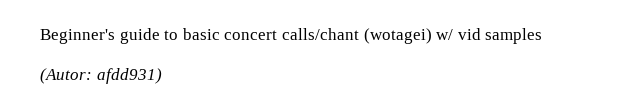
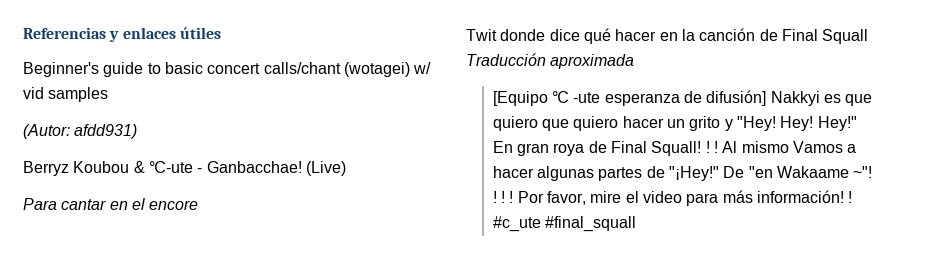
+ Referencias y enlaces útiles
+ Berryz Koubou & ℃-ute - Ganbacchae! (Live)
+ Para cantar en el encore
+ Twit donde dice qué hacer en la canción de Final Squall Traducción aproximada
+ [Equipo ℃ -ute esperanza de difusión] Nakkyi es que quiero que quiero hacer un grito y "Hey! Hey! Hey!" En gran roya de Final Squall! ! ! Al mismo Vamos a hacer algunas partes de "¡Hey!" De "en Wakaame ~"! ! ! ! Por favor, mire el video para más información! ! #c_ute #final_squall

